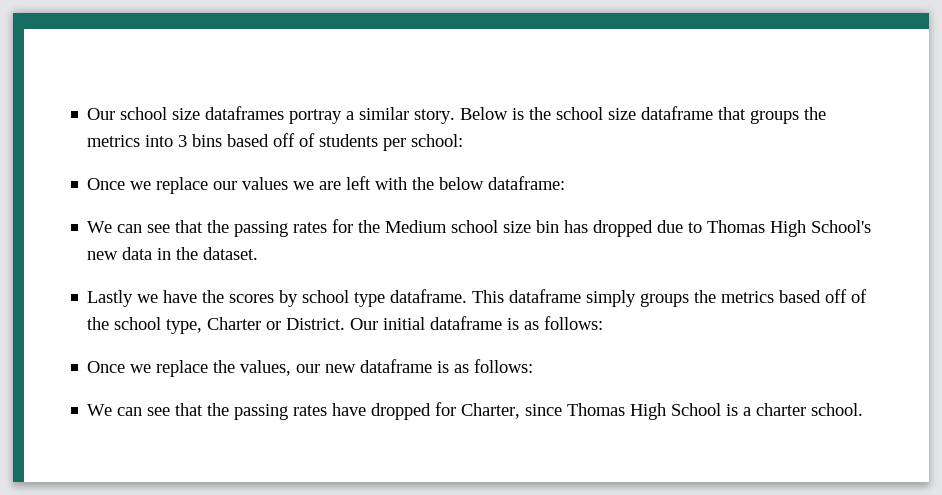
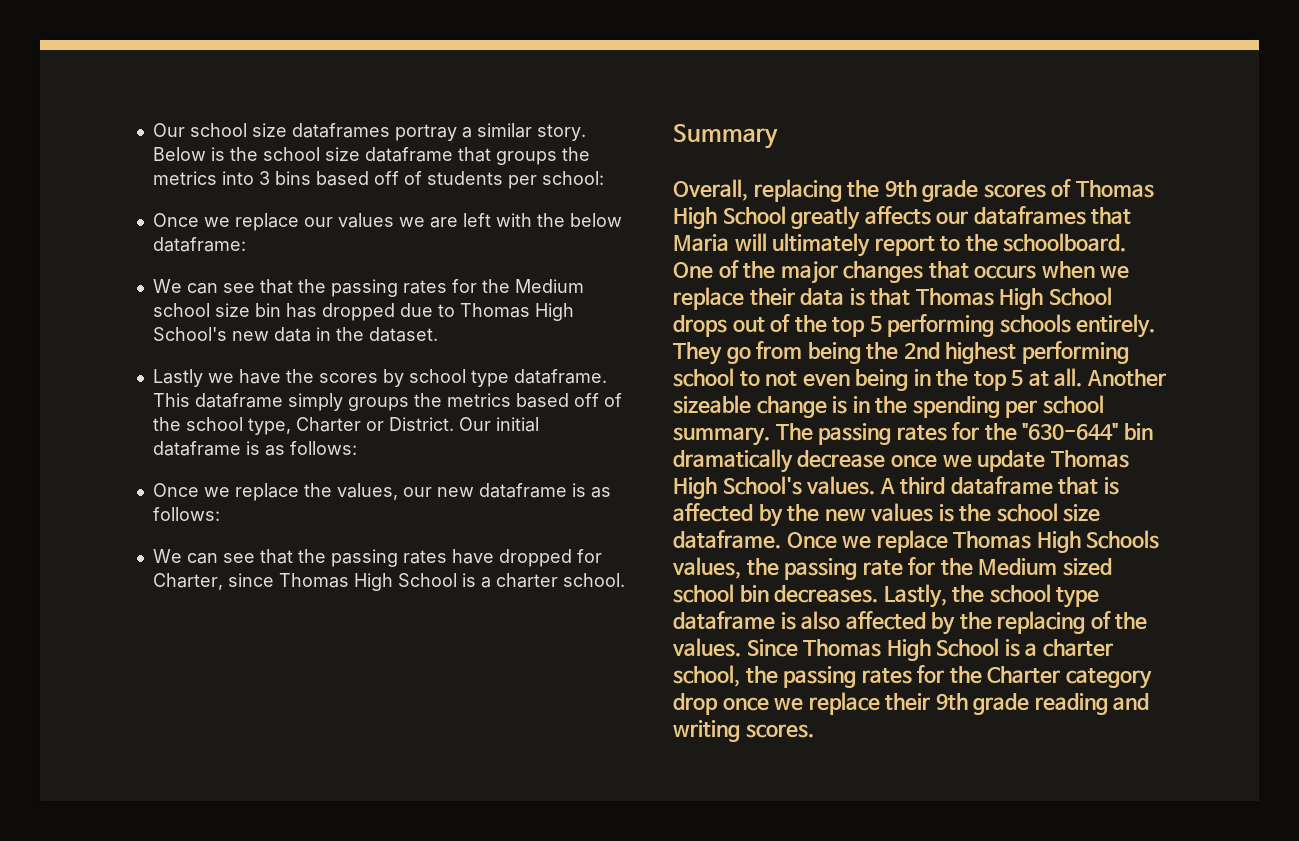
+ Summary
+ Overall, replacing the 9th grade scores of Thomas High School greatly affects our dataframes that Maria will ultimately report to the schoolboard. One of the major changes that occurs when we replace their data is that Thomas High School drops out of the top 5 performing schools entirely. They go from being the 2nd highest performing school to not even being in the top 5 at all. Another sizeable change is in the spending per school summary. The passing rates for the "630-644" bin dramatically decrease once we update Thomas High School's values. A third dataframe that is affected by the new values is the school size dataframe. Once we replace Thomas High Schools values, the passing rate for the Medium sized school bin decreases. Lastly, the school type dataframe is also affected by the replacing of the values. Since Thomas High School is a charter school, the passing rates for the Charter category drop once we replace their 9th grade reading and writing scores.

